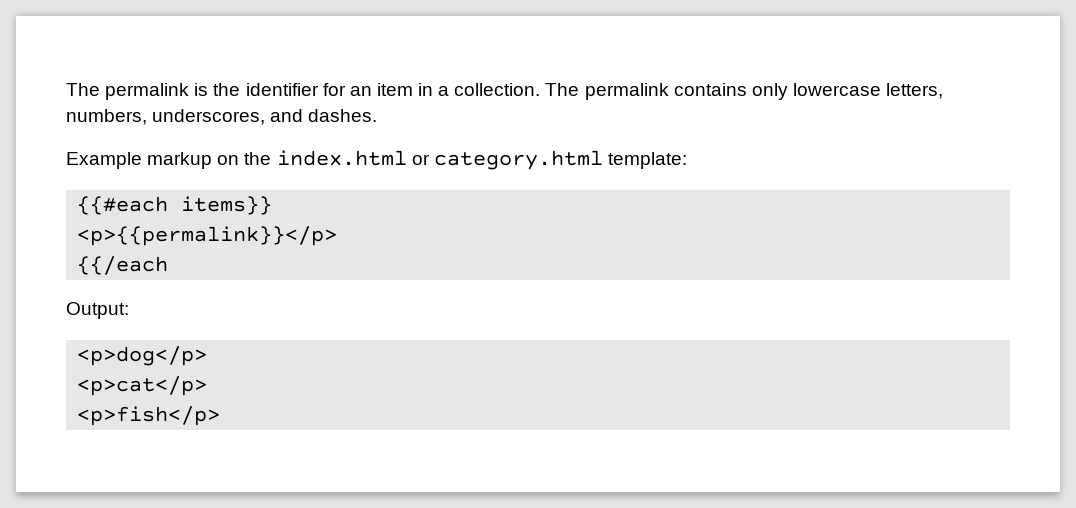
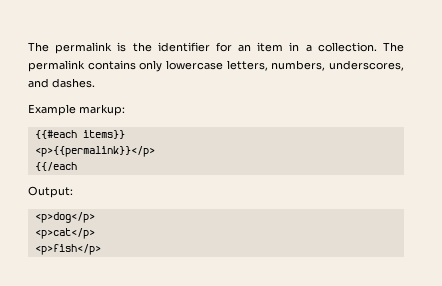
- Example markup on the index.html or category.html template:
+ Example markup:

